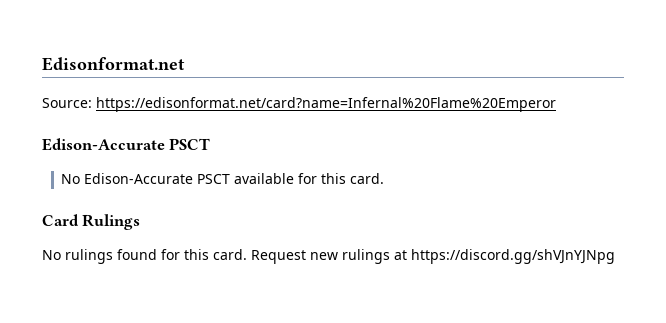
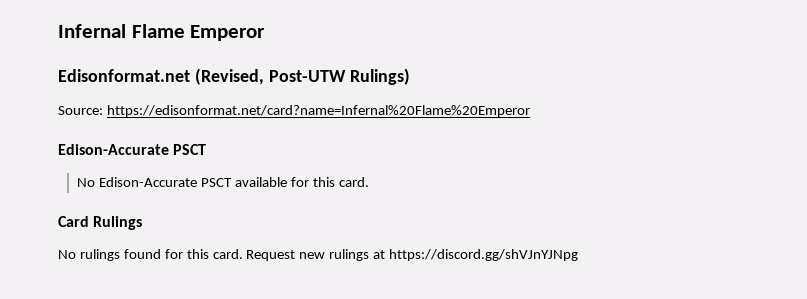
- Edisonformat.net
+ Infernal Flame Emperor
+ Edisonformat.net (Revised, Post-UTW Rulings)

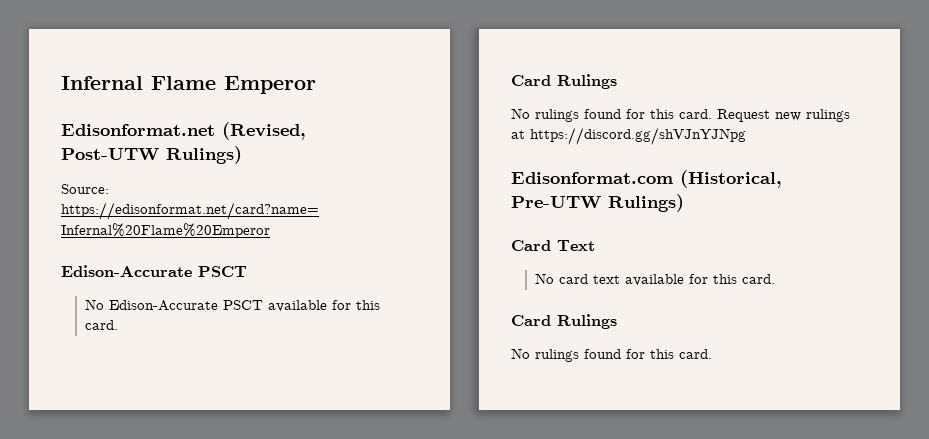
+ Edisonformat.com (Historical, Pre-UTW Rulings)
+ Card Text
+ No card text available for this card.
+ Card Rulings
+ No rulings found for this card.

